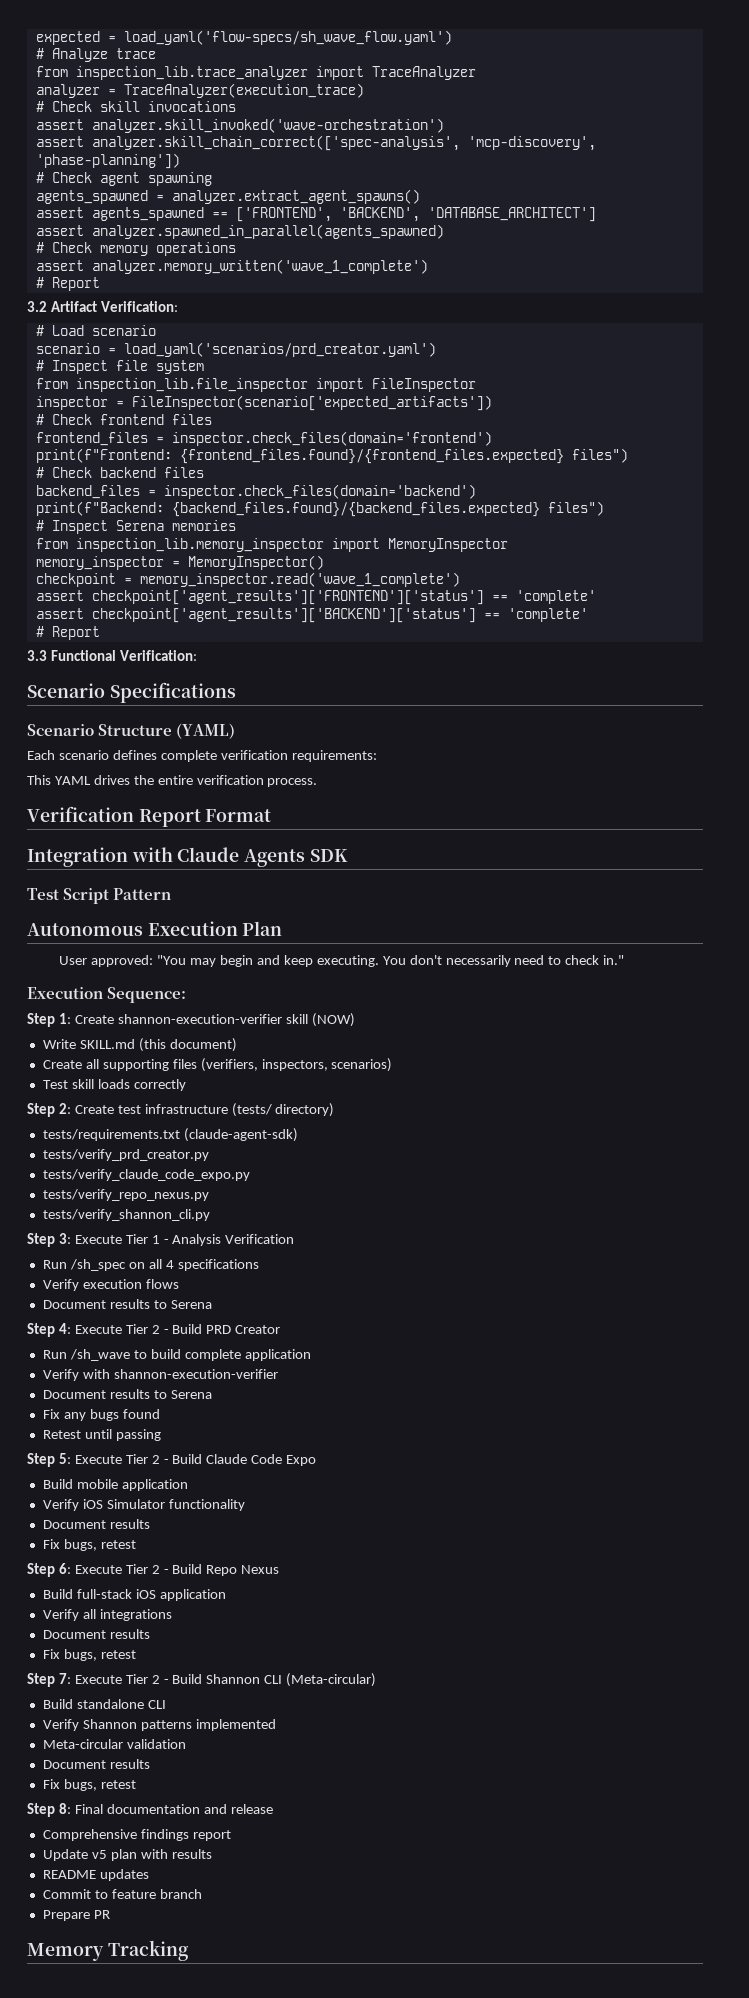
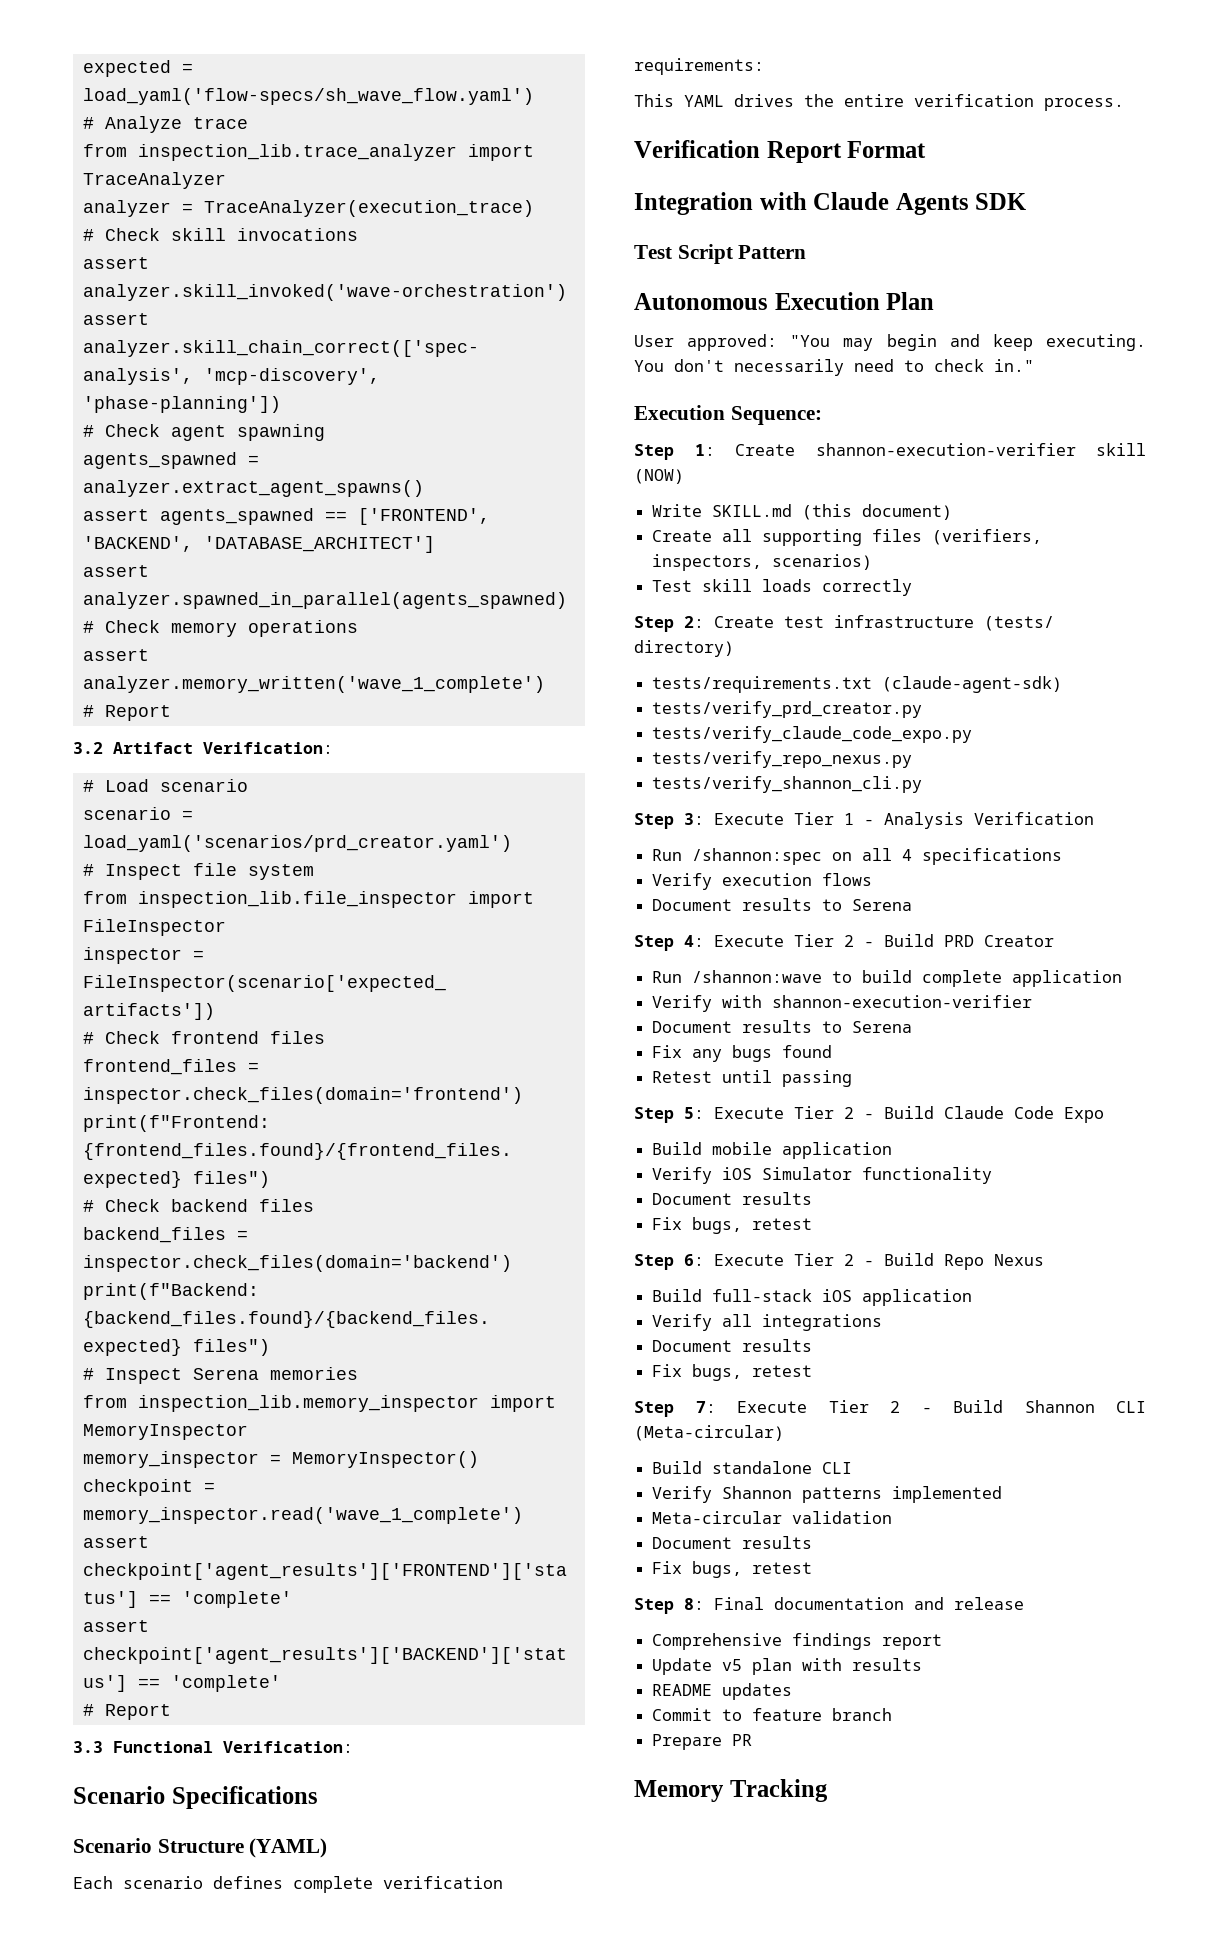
- Run /sh_spec on all 4 specifications
+ Run /shannon:spec on all 4 specifications
- Run /sh_wave to build complete application
+ Run /shannon:wave to build complete application

